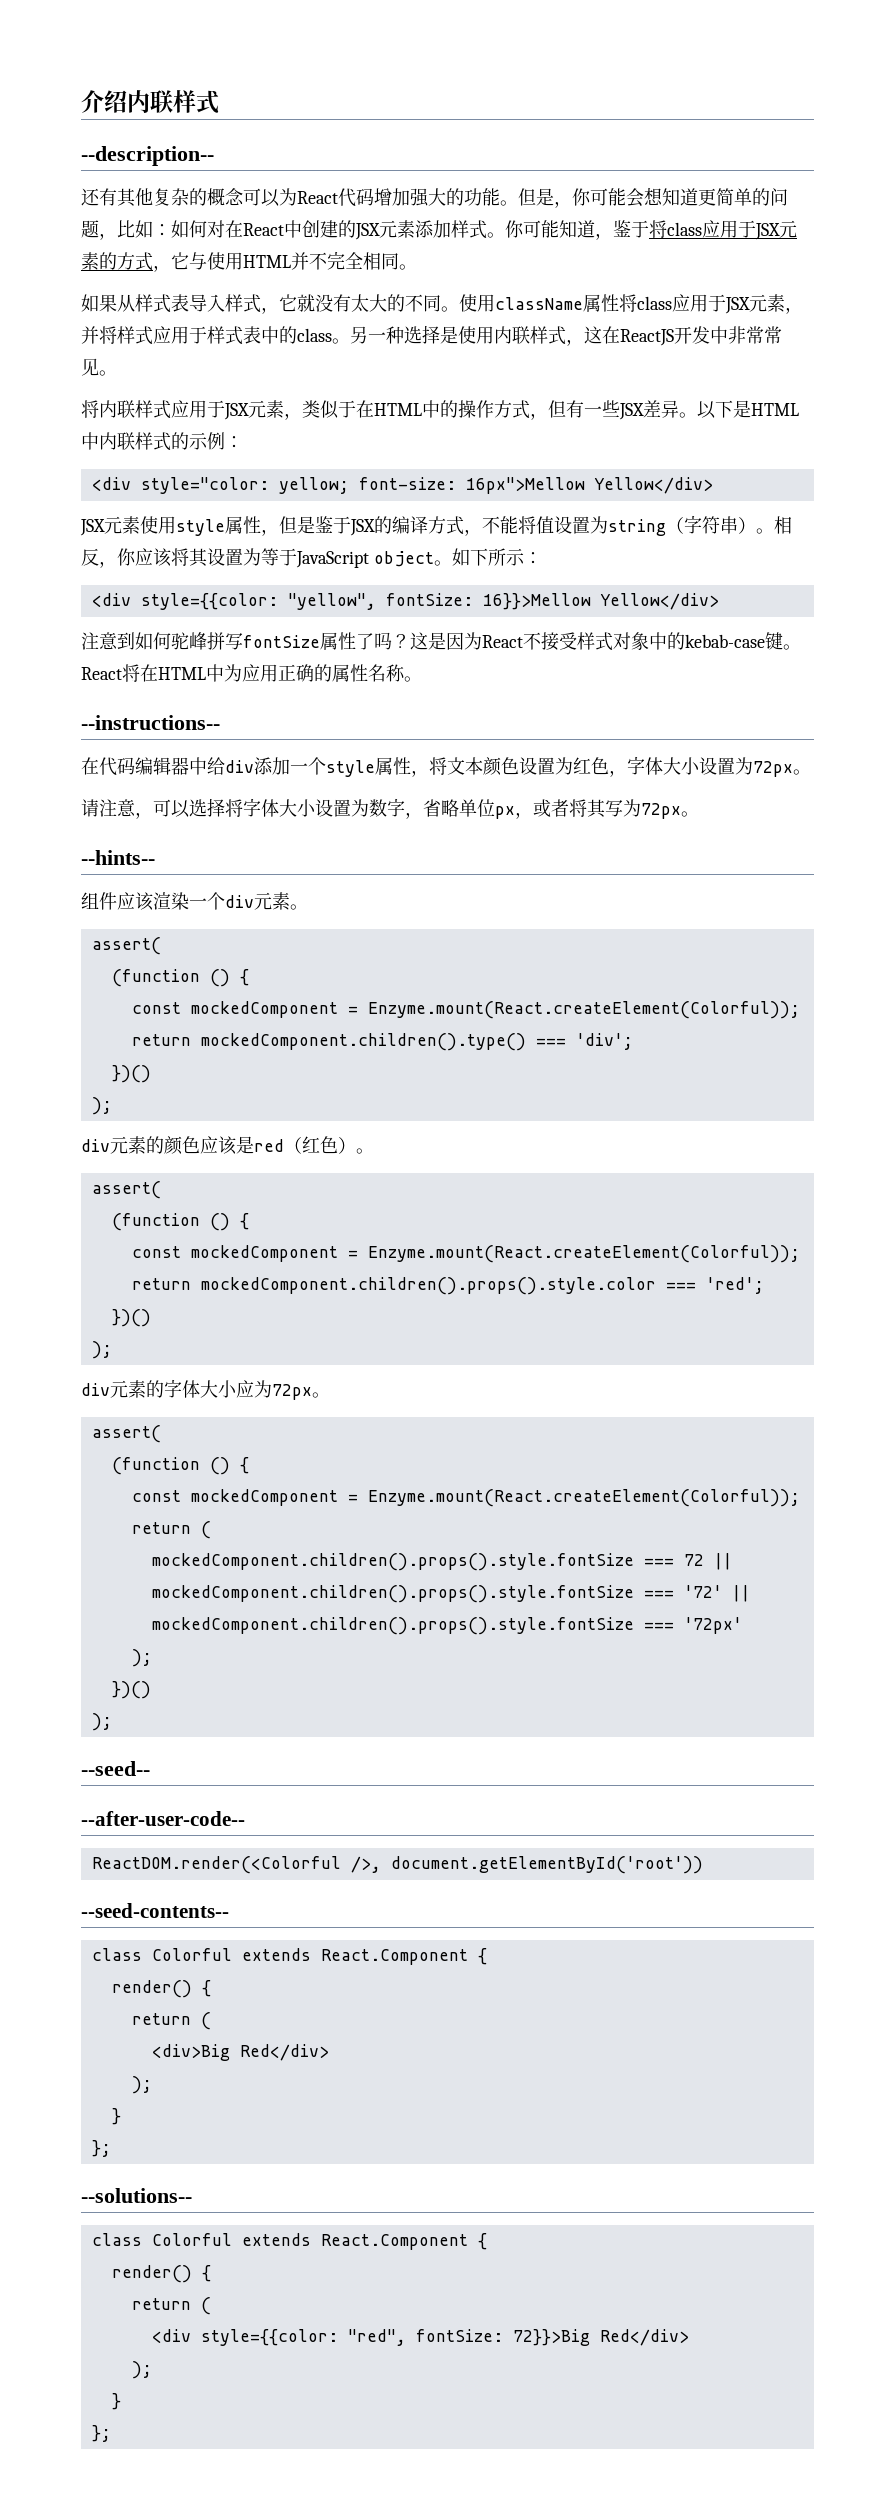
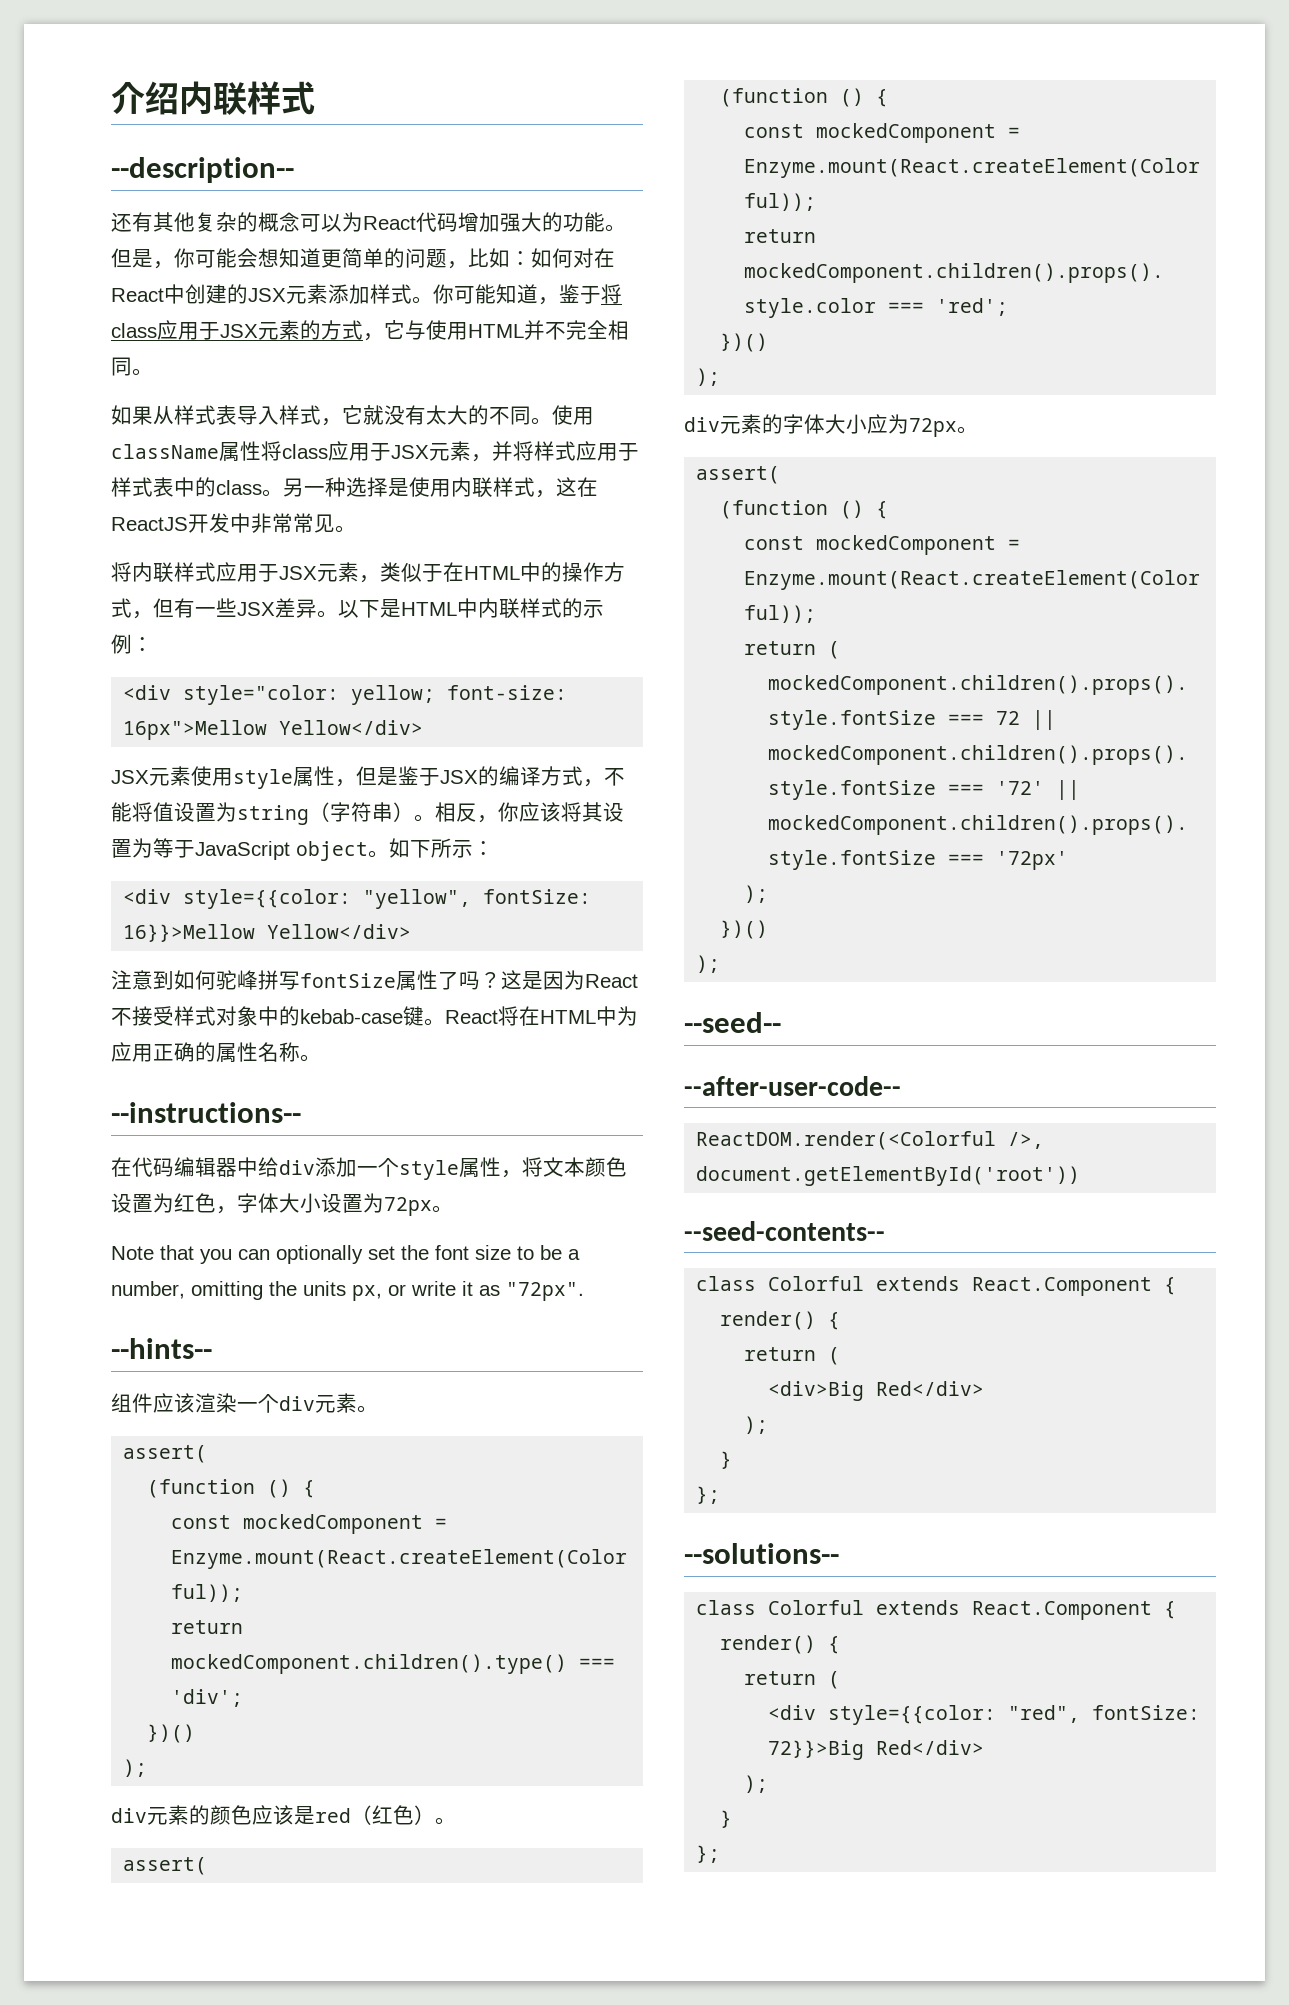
- 请注意，可以选择将字体大小设置为数字，省略单位px，或者将其写为72px。
+ Note that you can optionally set the font size to be a number, omitting the units px, or write it as "72px".

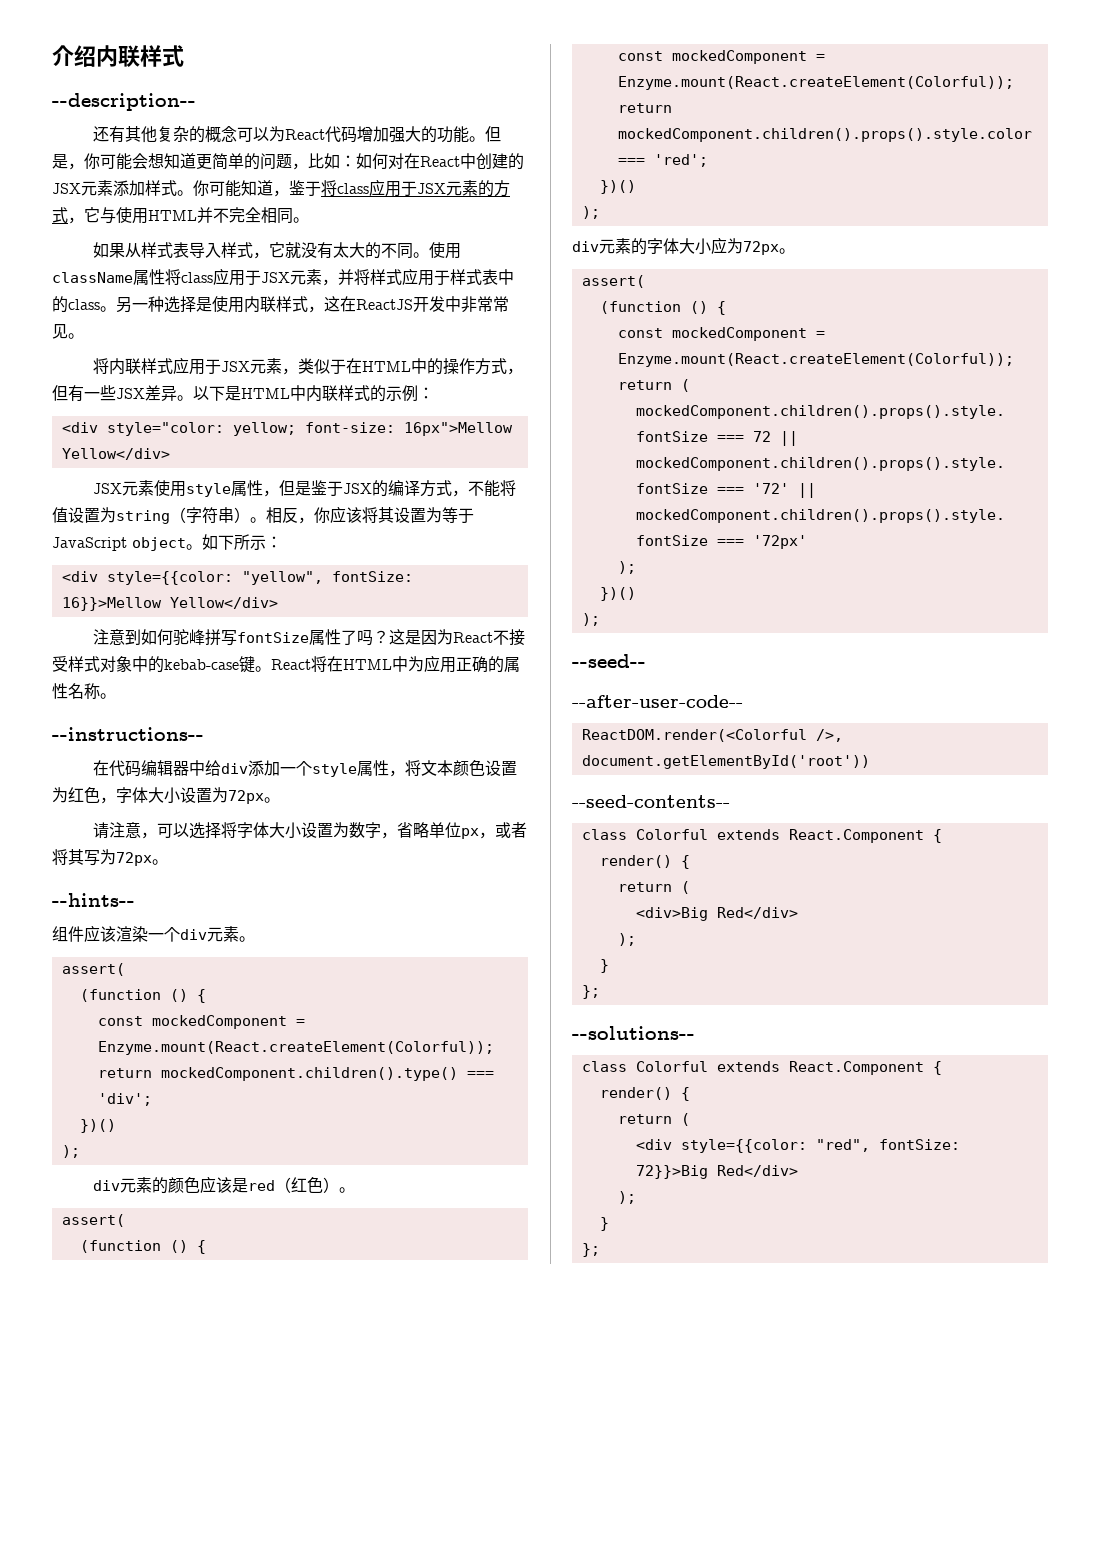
- Note that you can optionally set the font size to be a number, omitting the units px, or write it as "72px".
+ 请注意，可以选择将字体大小设置为数字，省略单位px，或者将其写为72px。

